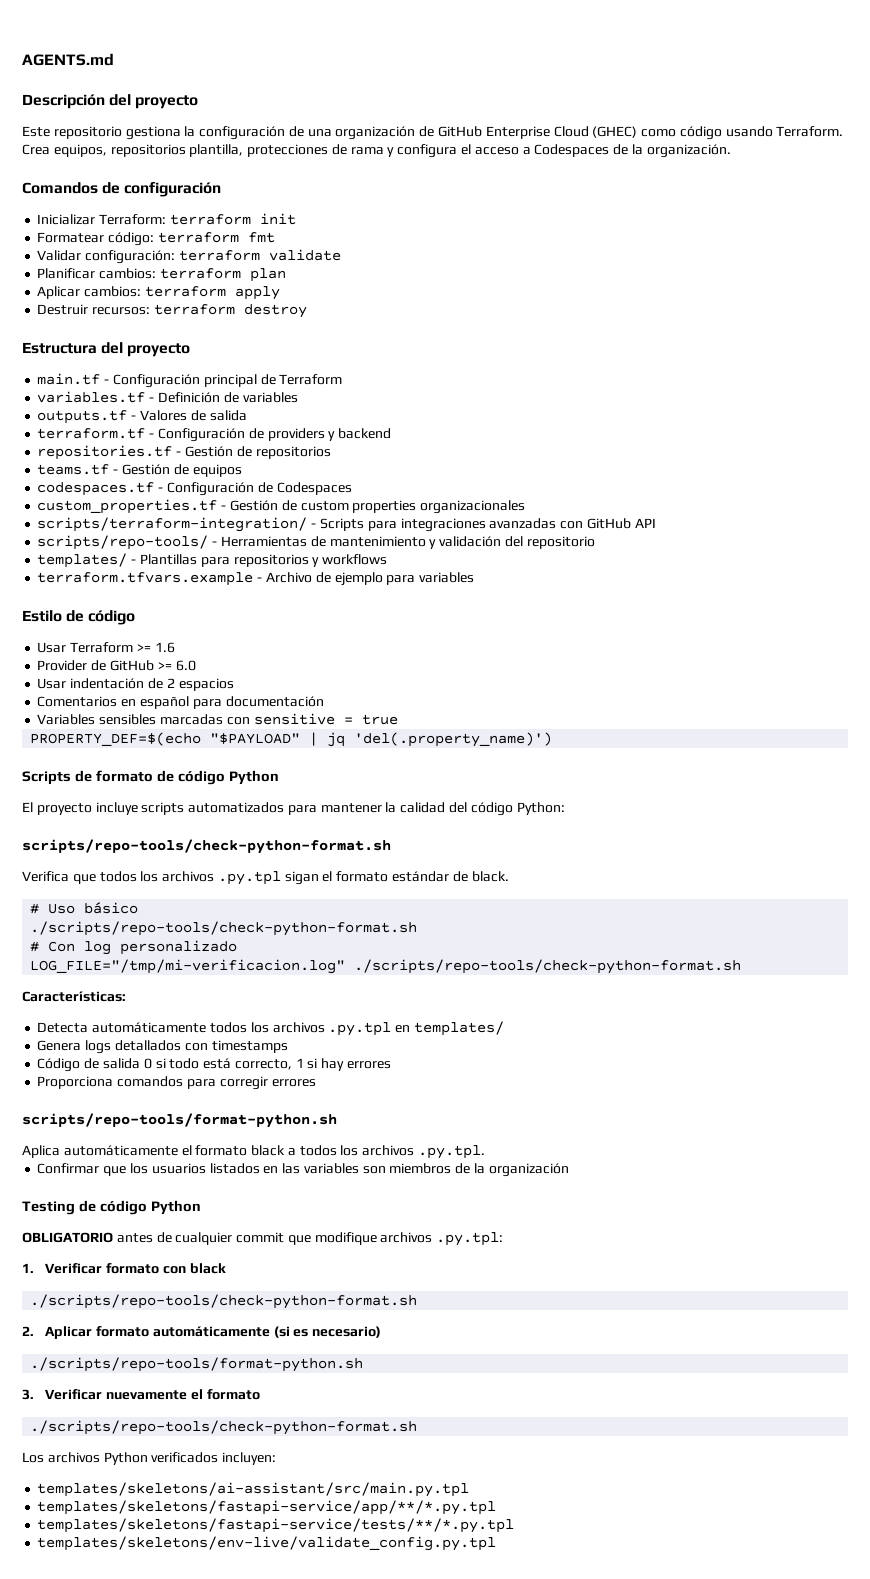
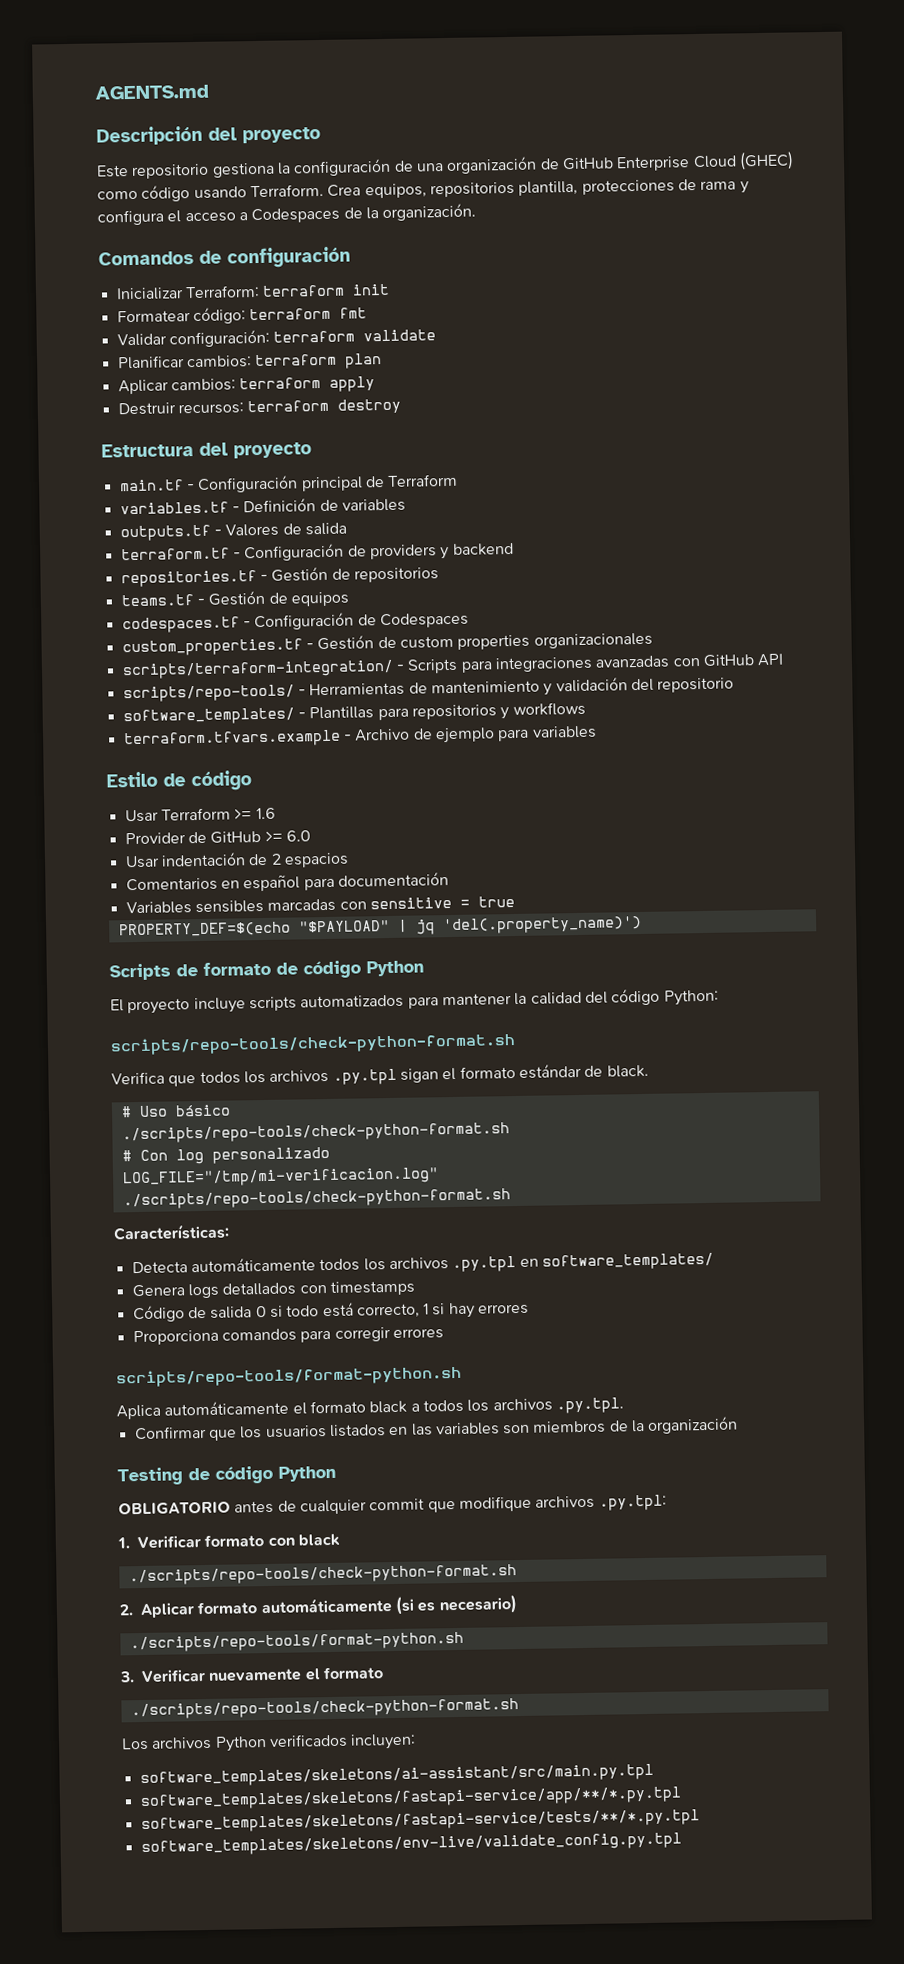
- templates/ - Plantillas para repositorios y workflows
+ software_templates/ - Plantillas para repositorios y workflows
- Detecta automáticamente todos los archivos .py.tpl en templates/
+ Detecta automáticamente todos los archivos .py.tpl en software_templates/
- templates/skeletons/ai-assistant/src/main.py.tpl
- templates/skeletons/fastapi-service/app/**/*.py.tpl
- templates/skeletons/fastapi-service/tests/**/*.py.tpl
- templates/skeletons/env-live/validate_config.py.tpl
+ software_templates/skeletons/ai-assistant/src/main.py.tpl
+ software_templates/skeletons/fastapi-service/app/**/*.py.tpl
+ software_templates/skeletons/fastapi-service/tests/**/*.py.tpl
+ software_templates/skeletons/env-live/validate_config.py.tpl

